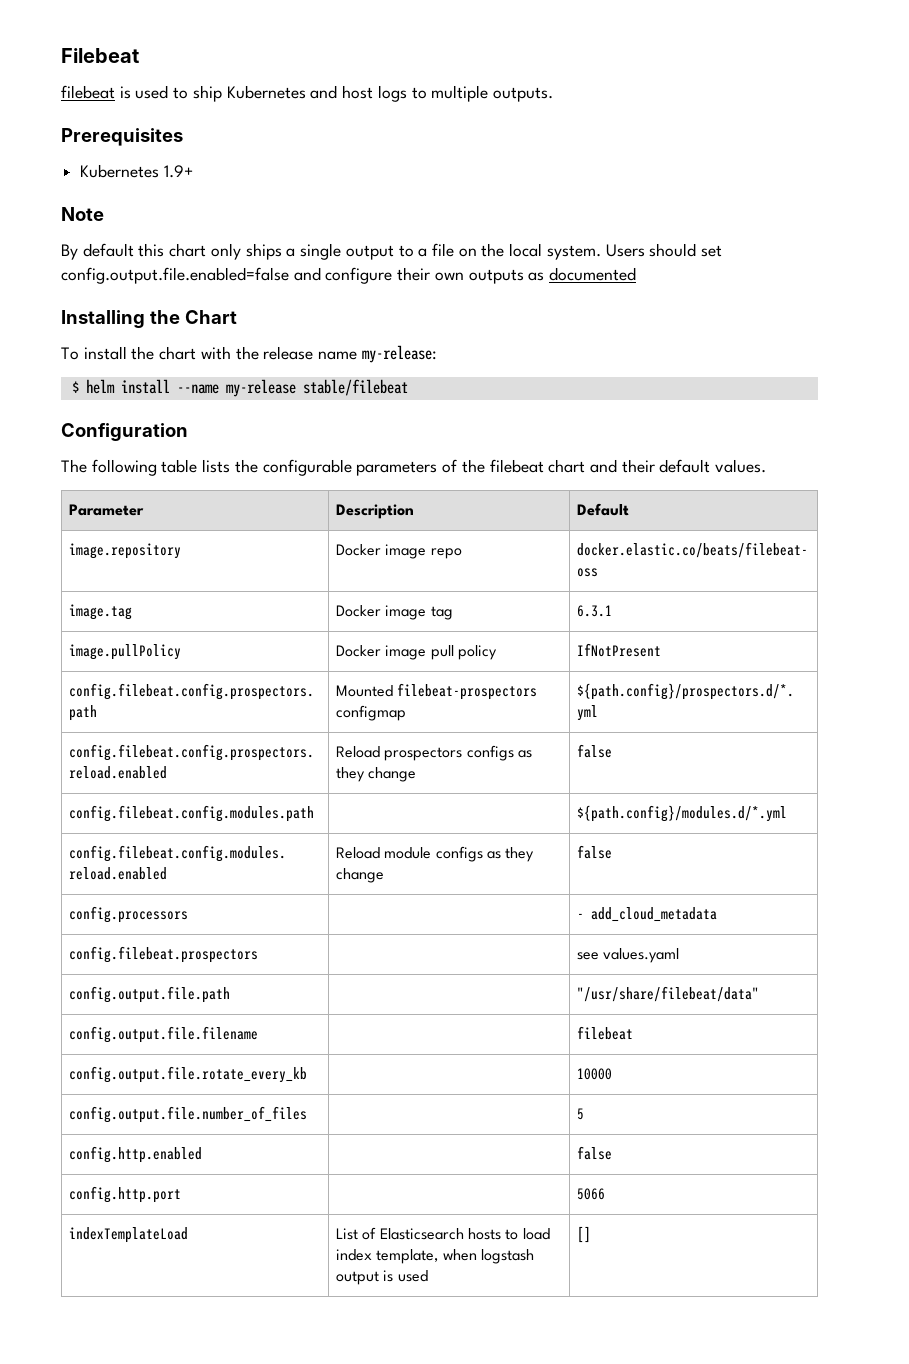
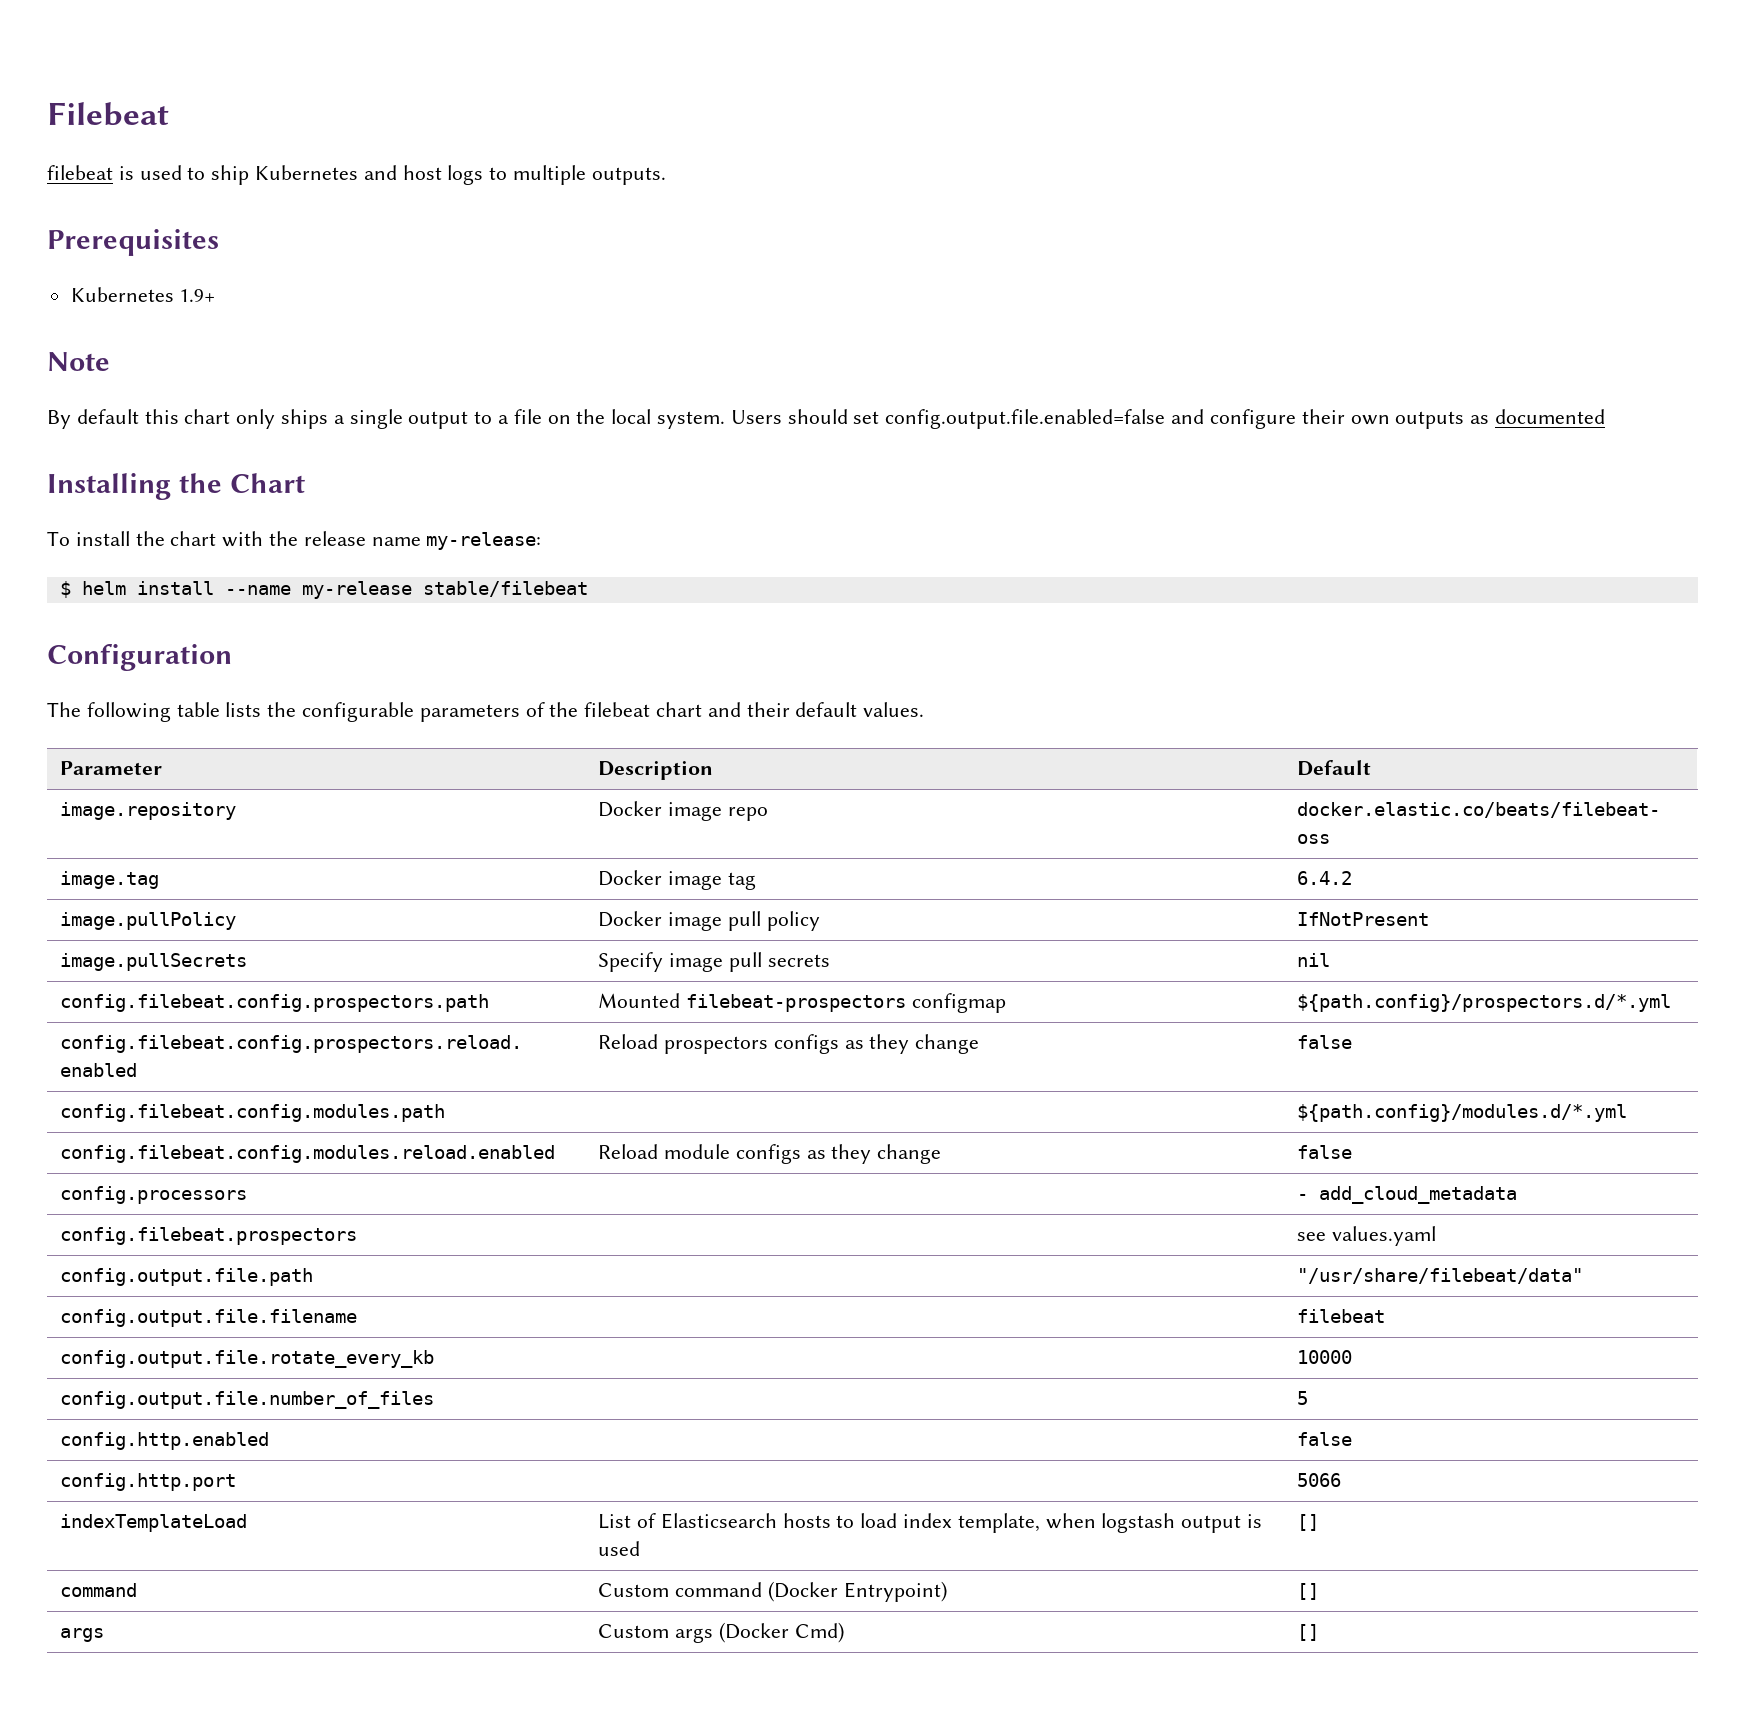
- image.tag | Docker image tag | 6.3.1
+ image.tag | Docker image tag | 6.4.2
+ image.pullSecrets | Specify image pull secrets | nil
+ command | Custom command (Docker Entrypoint) | []
+ args | Custom args (Docker Cmd) | []

